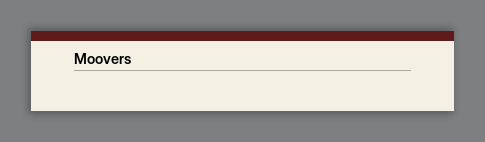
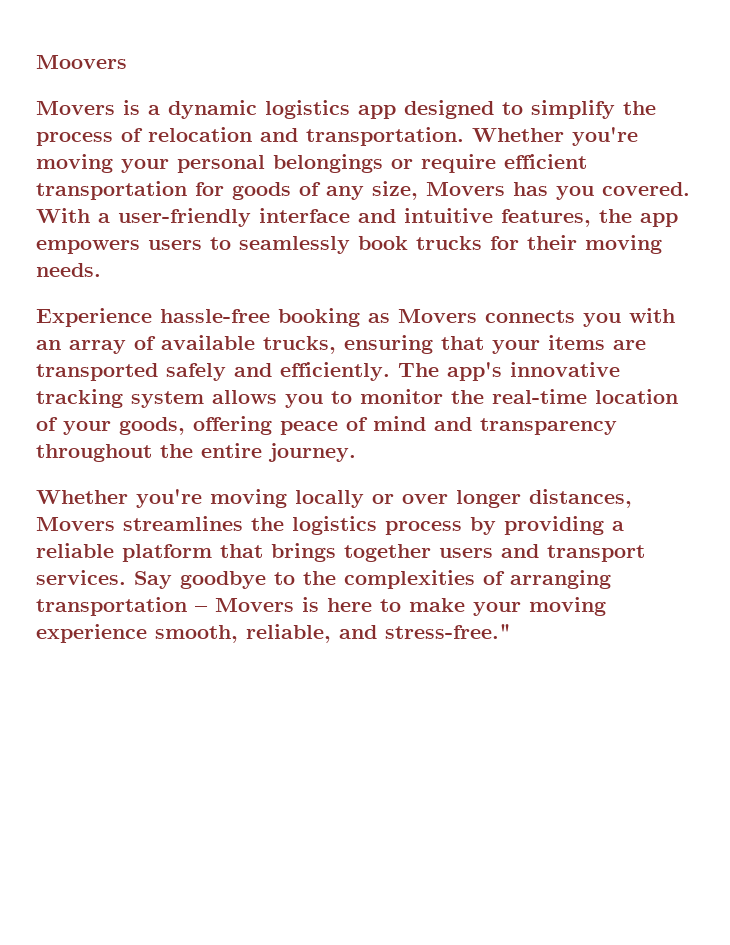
+ Movers is a dynamic logistics app designed to simplify the process of relocation and transportation. Whether you're moving your personal belongings or require efficient transportation for goods of any size, Movers has you covered. With a user-friendly interface and intuitive features, the app empowers users to seamlessly book trucks for their moving needs.
+ Experience hassle-free booking as Movers connects you with an array of available trucks, ensuring that your items are transported safely and efficiently. The app's innovative tracking system allows you to monitor the real-time location of your goods, offering peace of mind and transparency throughout the entire journey.
+ Whether you're moving locally or over longer distances, Movers streamlines the logistics process by providing a reliable platform that brings together users and transport services. Say goodbye to the complexities of arranging transportation – Movers is here to make your moving experience smooth, reliable, and stress-free."

